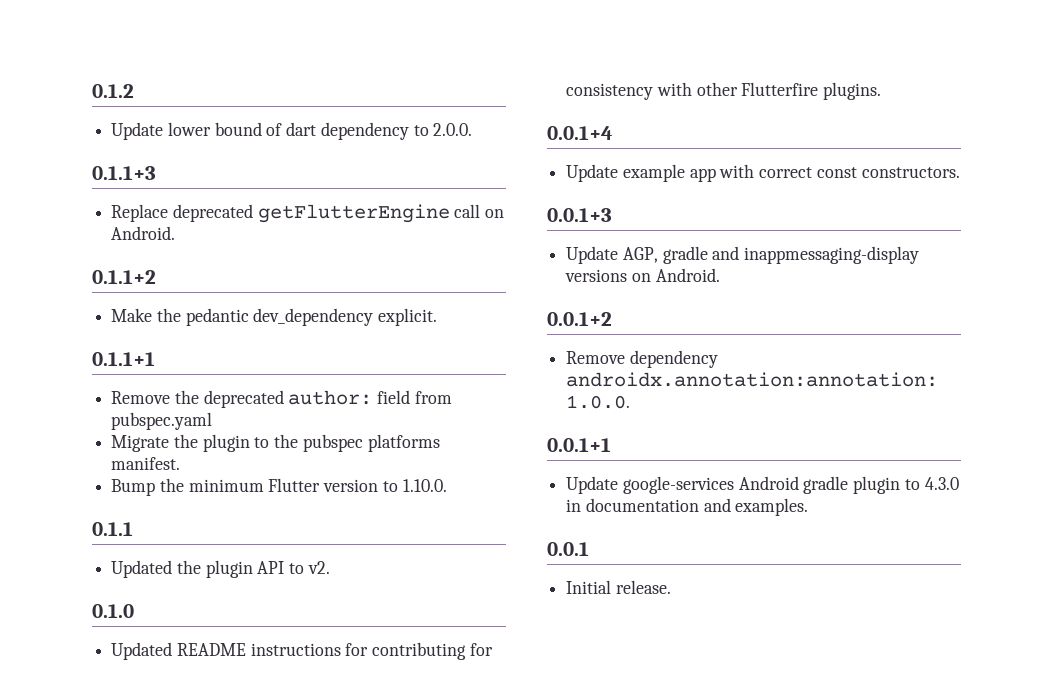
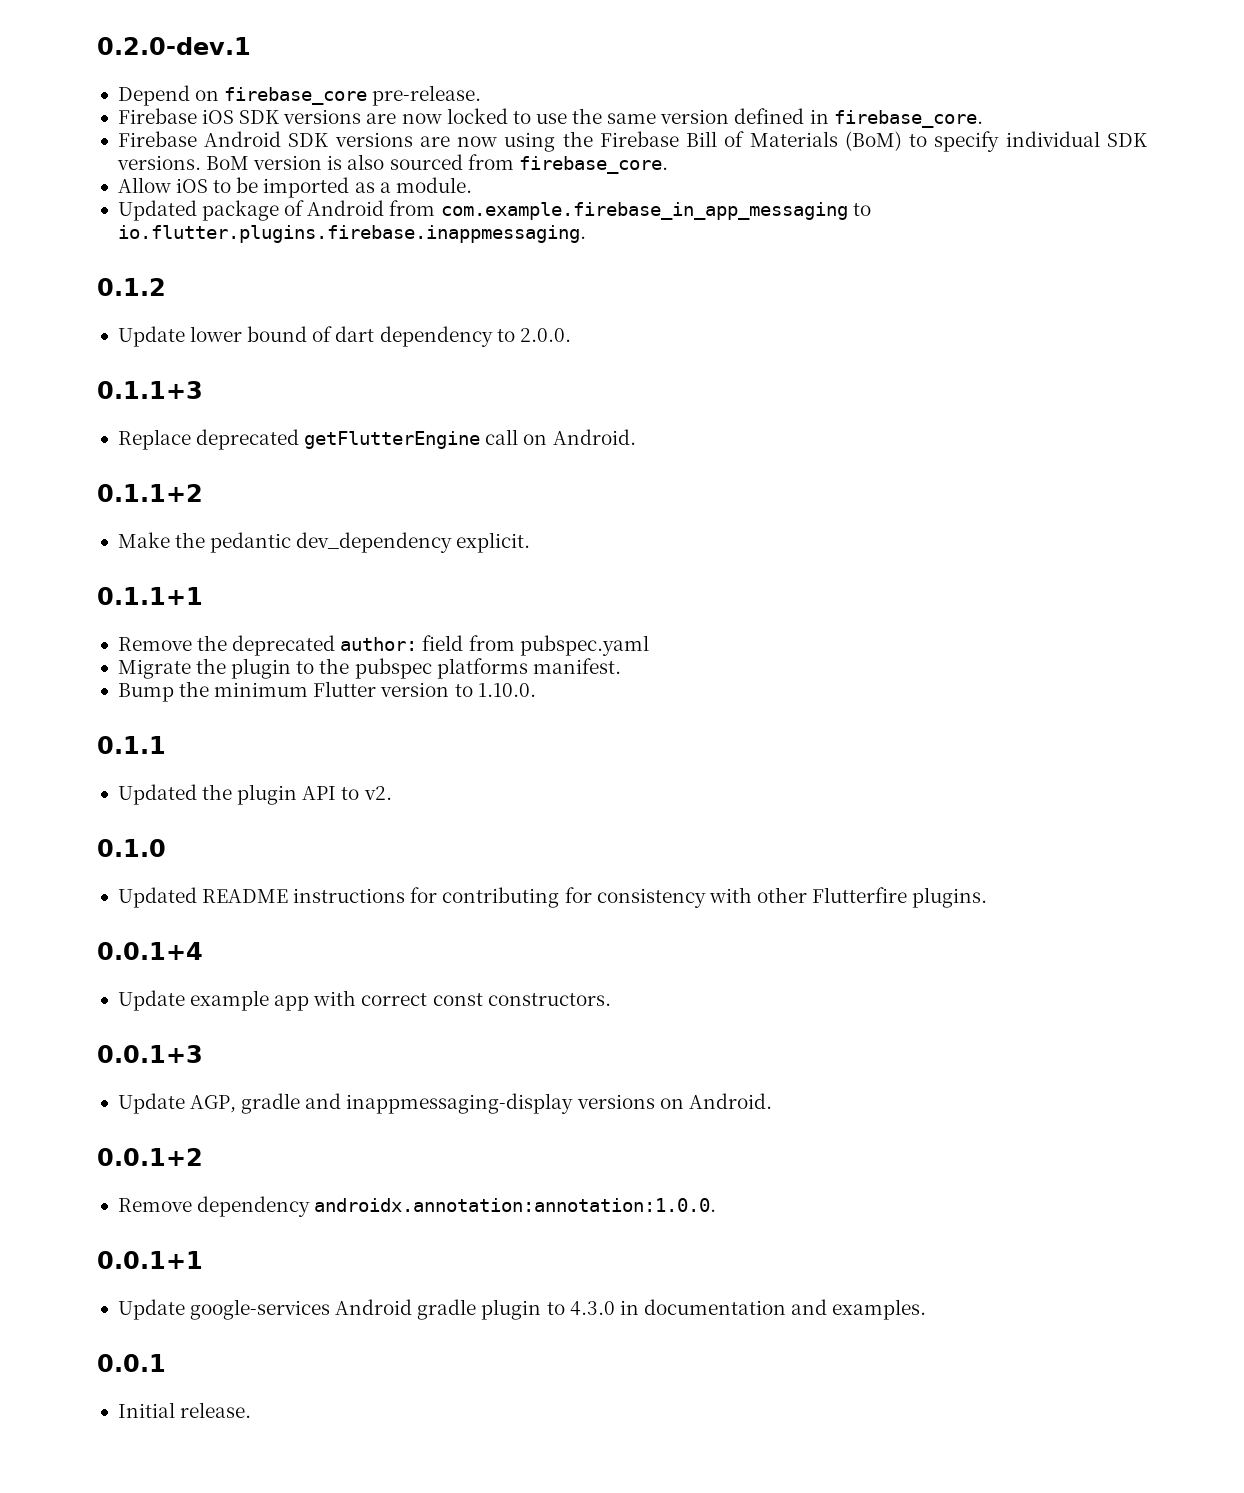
+ 0.2.0-dev.1
+ Depend on firebase_core pre-release.
+ Firebase iOS SDK versions are now locked to use the same version defined in firebase_core.
+ Firebase Android SDK versions are now using the Firebase Bill of Materials (BoM) to specify individual SDK versions. BoM version is also sourced from firebase_core.
+ Allow iOS to be imported as a module.
+ Updated package of Android from com.example.firebase_in_app_messaging to io.flutter.plugins.firebase.inappmessaging.

